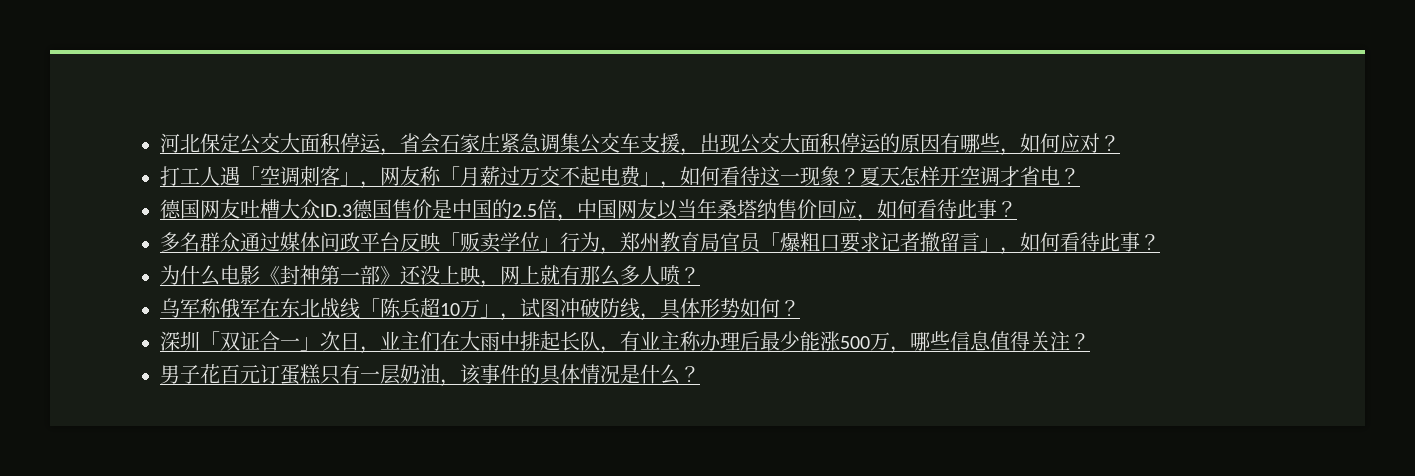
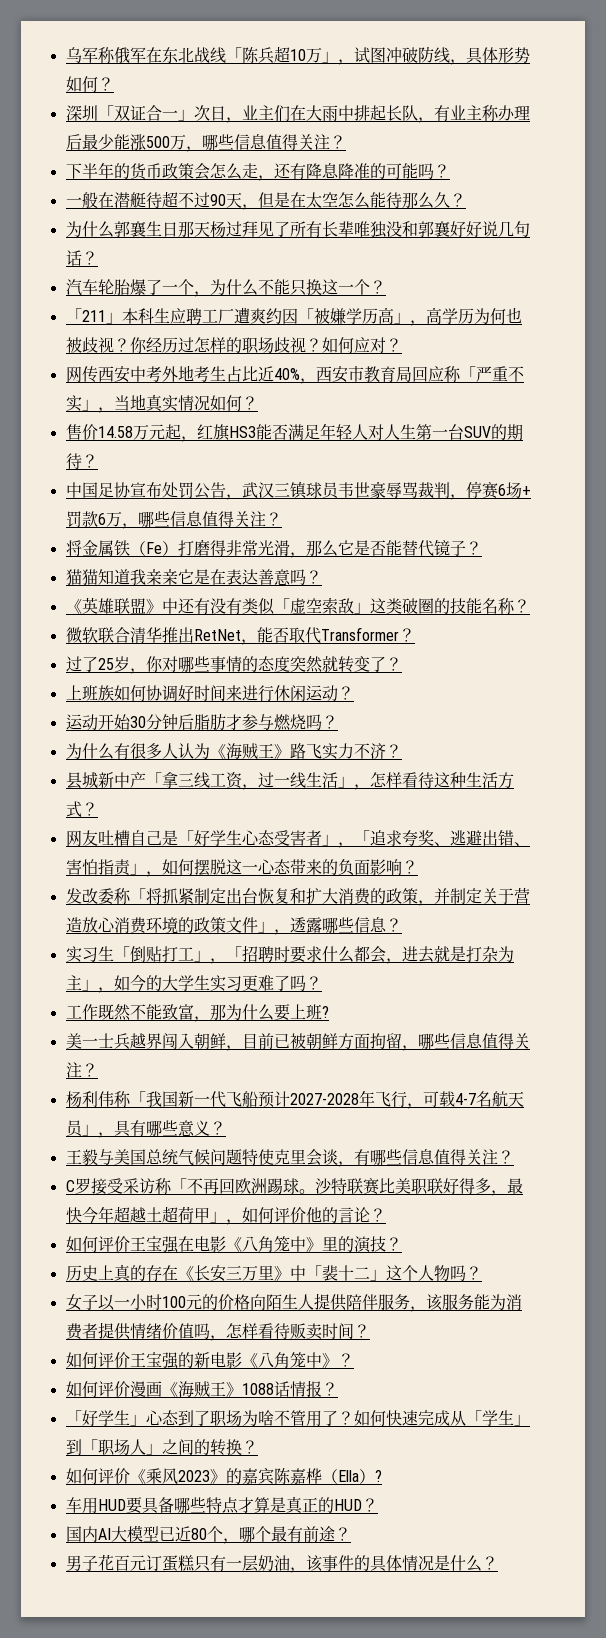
- 河北保定公交大面积停运，省会石家庄紧急调集公交车支援，出现公交大面积停运的原因有哪些，如何应对？
- 打工人遇「空调刺客」，网友称「月薪过万交不起电费」，如何看待这一现象？夏天怎样开空调才省电？
- 德国网友吐槽大众ID.3德国售价是中国的2.5倍，中国网友以当年桑塔纳售价回应，如何看待此事？
- 多名群众通过媒体问政平台反映「贩卖学位」行为，郑州教育局官员「爆粗口要求记者撤留言」，如何看待此事？
- 为什么电影《封神第一部》还没上映，网上就有那么多人喷？
+ 下半年的货币政策会怎么走，还有降息降准的可能吗？
+ 一般在潜艇待超不过90天，但是在太空怎么能待那么久？
+ 为什么郭襄生日那天杨过拜见了所有长辈唯独没和郭襄好好说几句话？
+ 汽车轮胎爆了一个，为什么不能只换这一个？
+ 「211」本科生应聘工厂遭爽约因「被嫌学历高」，高学历为何也被歧视？你经历过怎样的职场歧视？如何应对？
+ 网传西安中考外地考生占比近40%，西安市教育局回应称「严重不实」，当地真实情况如何？
+ 售价14.58万元起，红旗HS3能否满足年轻人对人生第一台SUV的期待？
+ 中国足协宣布处罚公告，武汉三镇球员韦世豪辱骂裁判，停赛6场+罚款6万，哪些信息值得关注？
+ 将金属铁（Fe）打磨得非常光滑，那么它是否能替代镜子？
+ 猫猫知道我亲亲它是在表达善意吗？
+ 《英雄联盟》中还有没有类似「虚空索敌」这类破圈的技能名称？
+ 微软联合清华推出RetNet，能否取代Transformer？
+ 过了25岁，你对哪些事情的态度突然就转变了？
+ 上班族如何协调好时间来进行休闲运动？
+ 运动开始30分钟后脂肪才参与燃烧吗？
+ 为什么有很多人认为《海贼王》路飞实力不济？
+ 县城新中产「拿三线工资，过一线生活」，怎样看待这种生活方式？
+ 网友吐槽自己是「好学生心态受害者」，「追求夸奖、逃避出错、害怕指责」，如何摆脱这一心态带来的负面影响？
+ 发改委称「将抓紧制定出台恢复和扩大消费的政策，并制定关于营造放心消费环境的政策文件」，透露哪些信息？
+ 实习生「倒贴打工」，「招聘时要求什么都会，进去就是打杂为主」，如今的大学生实习更难了吗？
+ 工作既然不能致富，那为什么要上班?
+ 美一士兵越界闯入朝鲜，目前已被朝鲜方面拘留，哪些信息值得关注？
+ 杨利伟称「我国新一代飞船预计2027-2028年飞行，可载4-7名航天员」，具有哪些意义？
+ 王毅与美国总统气候问题特使克里会谈，有哪些信息值得关注？
+ C罗接受采访称「不再回欧洲踢球。沙特联赛比美职联好得多，最快今年超越土超荷甲」，如何评价他的言论？
+ 如何评价王宝强在电影《八角笼中》里的演技？
+ 历史上真的存在《长安三万里》中「裴十二」这个人物吗？
+ 女子以一小时100元的价格向陌生人提供陪伴服务，该服务能为消费者提供情绪价值吗，怎样看待贩卖时间？
+ 如何评价王宝强的新电影《八角笼中》？
+ 如何评价漫画《海贼王》1088话情报？
+ 「好学生」心态到了职场为啥不管用了？如何快速完成从「学生」到「职场人」之间的转换？
+ 如何评价《乘风2023》的嘉宾陈嘉桦（Ella）?
+ 车用HUD要具备哪些特点才算是真正的HUD？
+ 国内AI大模型已近80个，哪个最有前途？

